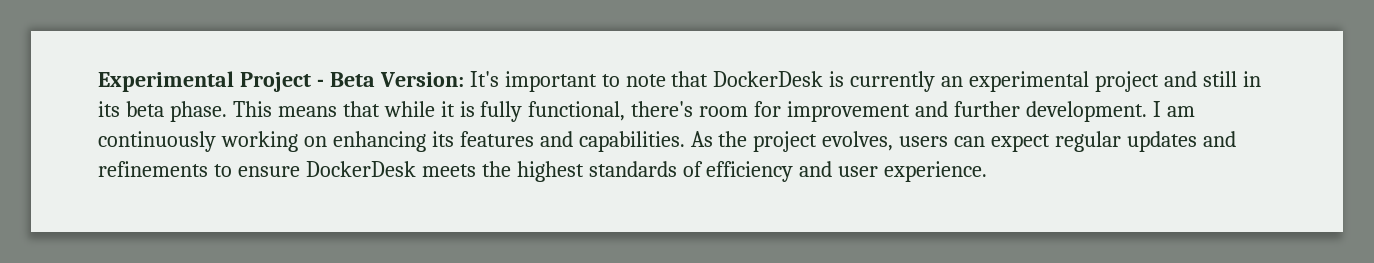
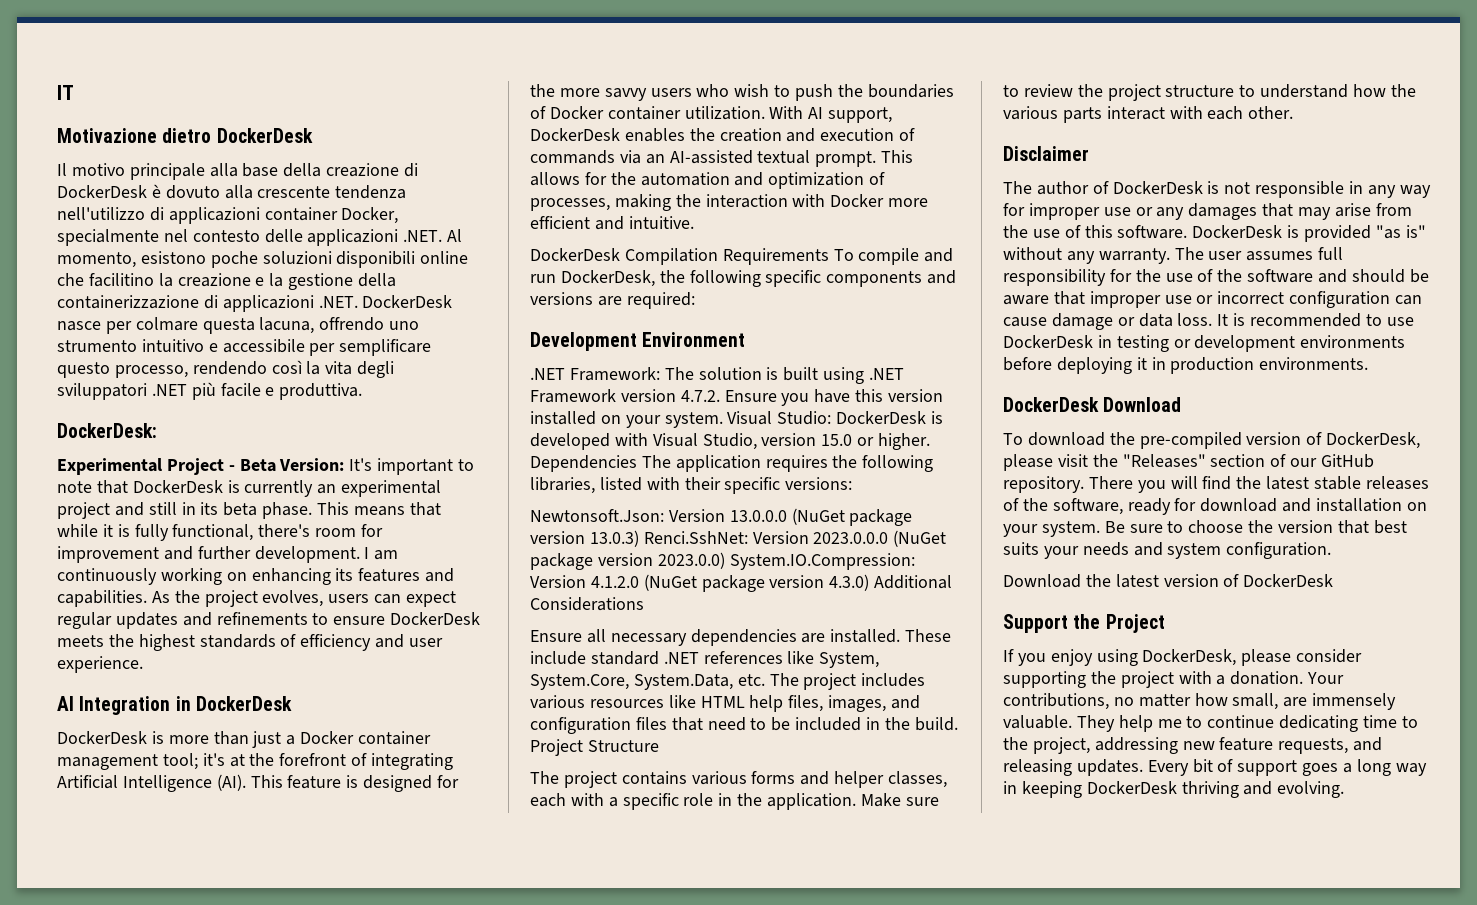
+ IT
+ Motivazione dietro DockerDesk
+ Il motivo principale alla base della creazione di DockerDesk è dovuto alla crescente tendenza nell'utilizzo di applicazioni container Docker, specialmente nel contesto delle applicazioni .NET. Al momento, esistono poche soluzioni disponibili online che facilitino la creazione e la gestione della containerizzazione di applicazioni .NET. DockerDesk nasce per colmare questa lacuna, offrendo uno strumento intuitivo e accessibile per semplificare questo processo, rendendo così la vita degli sviluppatori .NET più facile e produttiva.
+ DockerDesk:
+ AI Integration in DockerDesk
+ DockerDesk is more than just a Docker container management tool; it's at the forefront of integrating Artificial Intelligence (AI). This feature is designed for the more savvy users who wish to push the boundaries of Docker container utilization. With AI support, DockerDesk enables the creation and execution of commands via an AI-assisted textual prompt. This allows for the automation and optimization of processes, making the interaction with Docker more efficient and intuitive.
+ DockerDesk Compilation Requirements To compile and run DockerDesk, the following specific components and versions are required:
+ Development Environment
+ .NET Framework: The solution is built using .NET Framework version 4.7.2. Ensure you have this version installed on your system. Visual Studio: DockerDesk is developed with Visual Studio, version 15.0 or higher. Dependencies The application requires the following libraries, listed with their specific versions:
+ Newtonsoft.Json: Version 13.0.0.0 (NuGet package version 13.0.3) Renci.SshNet: Version 2023.0.0.0 (NuGet package version 2023.0.0) System.IO.Compression: Version 4.1.2.0 (NuGet package version 4.3.0) Additional Considerations
+ Ensure all necessary dependencies are installed. These include standard .NET references like System, System.Core, System.Data, etc. The project includes various resources like HTML help files, images, and configuration files that need to be included in the build. Project Structure
+ The project contains various forms and helper classes, each with a specific role in the application. Make sure to review the project structure to understand how the various parts interact with each other.
+ Disclaimer
+ The author of DockerDesk is not responsible in any way for improper use or any damages that may arise from the use of this software. DockerDesk is provided "as is" without any warranty. The user assumes full responsibility for the use of the software and should be aware that improper use or incorrect configuration can cause damage or data loss. It is recommended to use DockerDesk in testing or development environments before deploying it in production environments.
+ DockerDesk Download
+ To download the pre-compiled version of DockerDesk, please visit the "Releases" section of our GitHub repository. There you will find the latest stable releases of the software, ready for download and installation on your system. Be sure to choose the version that best suits your needs and system configuration.
+ Download the latest version of DockerDesk
+ Support the Project
+ If you enjoy using DockerDesk, please consider supporting the project with a donation. Your contributions, no matter how small, are immensely valuable. They help me to continue dedicating time to the project, addressing new feature requests, and releasing updates. Every bit of support goes a long way in keeping DockerDesk thriving and evolving.

